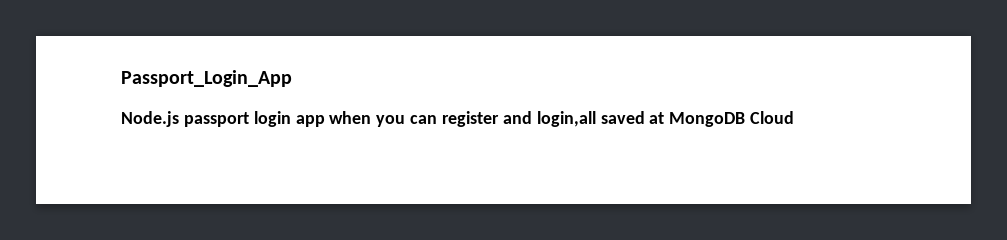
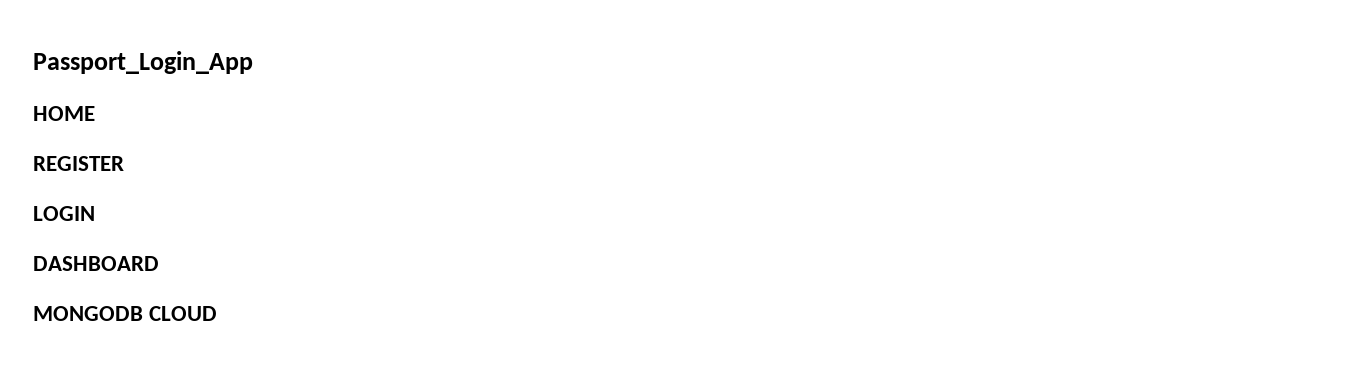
- Node.js passport login app when you can register and login,all saved at MongoDB Cloud
+ HOME
+ REGISTER
+ LOGIN
+ DASHBOARD
+ MONGODB CLOUD

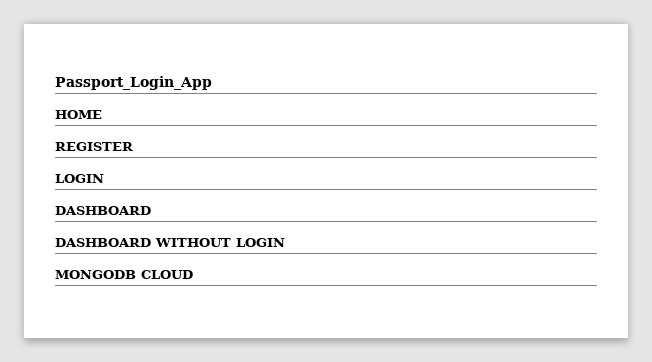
+ DASHBOARD WITHOUT LOGIN

